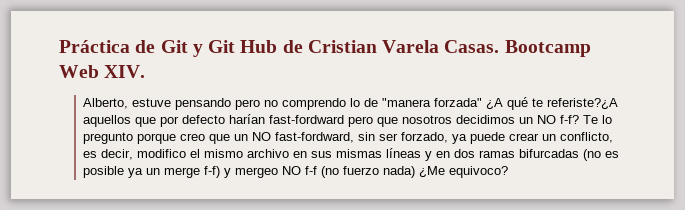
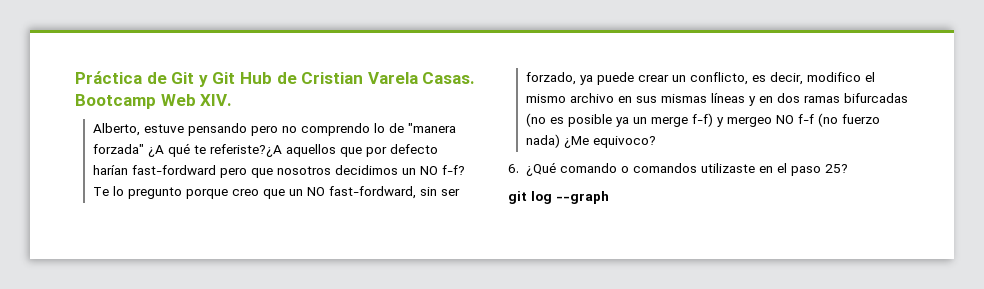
+ 6. ¿Qué comando o comandos utilizaste en el paso 25?
+ git log --graph

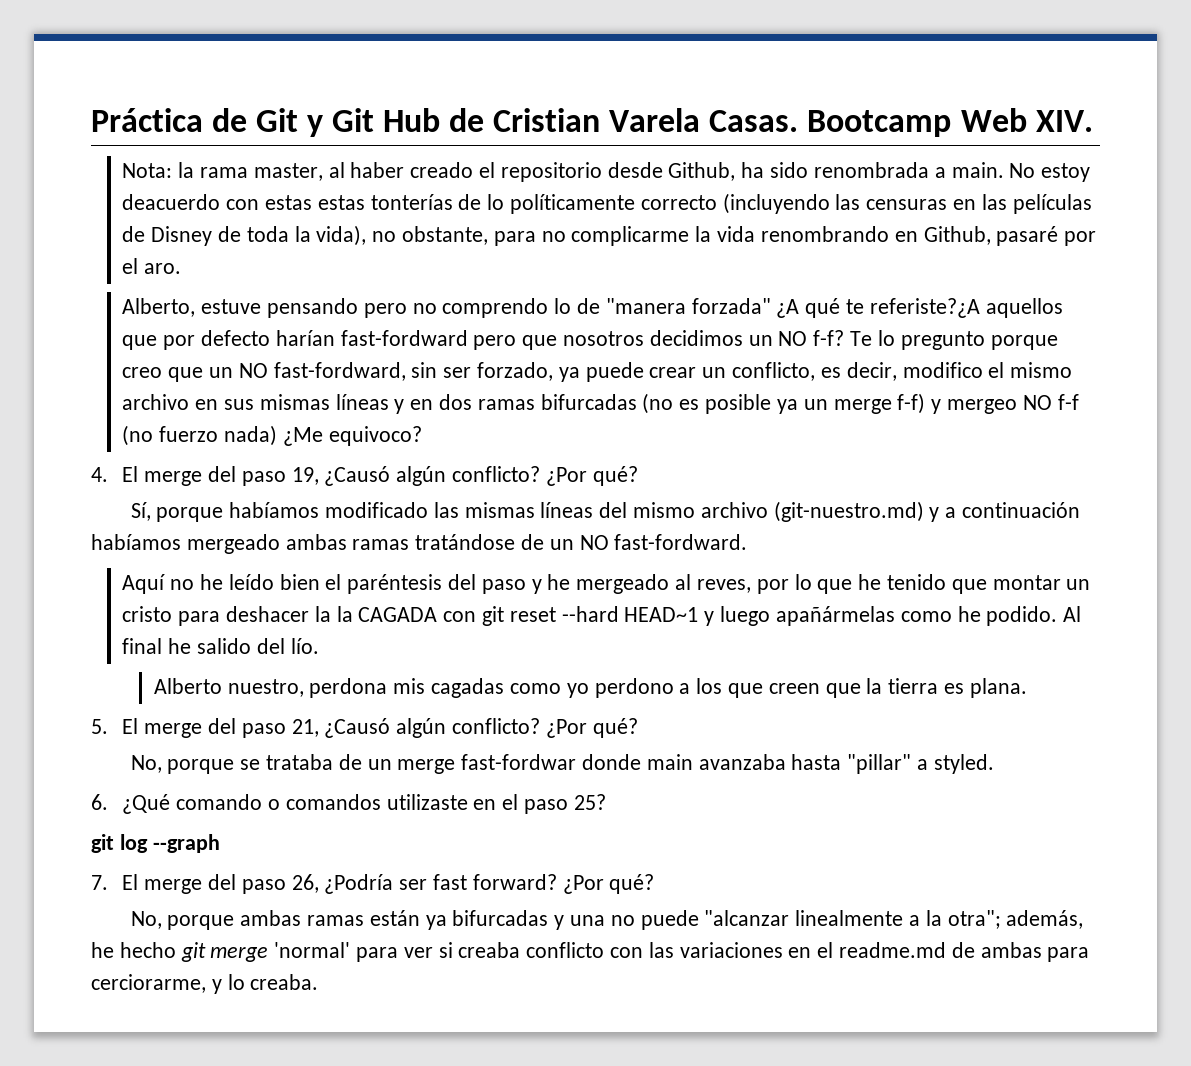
+ Nota: la rama master, al haber creado el repositorio desde Github, ha sido renombrada a main. No estoy deacuerdo con estas estas tonterías de lo políticamente correcto (incluyendo las censuras en las películas de Disney de toda la vida), no obstante, para no complicarme la vida renombrando en Github, pasaré por el aro.
+ 4. El merge del paso 19, ¿Causó algún conflicto? ¿Por qué?
+ Sí, porque habíamos modificado las mismas líneas del mismo archivo (git-nuestro.md) y a continuación habíamos mergeado ambas ramas tratándose de un NO fast-fordward.
+ Aquí no he leído bien el paréntesis del paso y he mergeado al reves, por lo que he tenido que montar un cristo para deshacer la la CAGADA con git reset --hard HEAD~1 y luego apañármelas como he podido. Al final he salido del lío.
+ Alberto nuestro, perdona mis cagadas como yo perdono a los que creen que la tierra es plana.
+ 5. El merge del paso 21, ¿Causó algún conflicto? ¿Por qué?
+ No, porque se trataba de un merge fast-fordwar donde main avanzaba hasta "pillar" a styled.
+ 7. El merge del paso 26, ¿Podría ser fast forward? ¿Por qué?
+ No, porque ambas ramas están ya bifurcadas y una no puede "alcanzar linealmente a la otra"; además, he hecho git merge 'normal' para ver si creaba conflicto con las variaciones en el readme.md de ambas para cerciorarme, y lo creaba.

